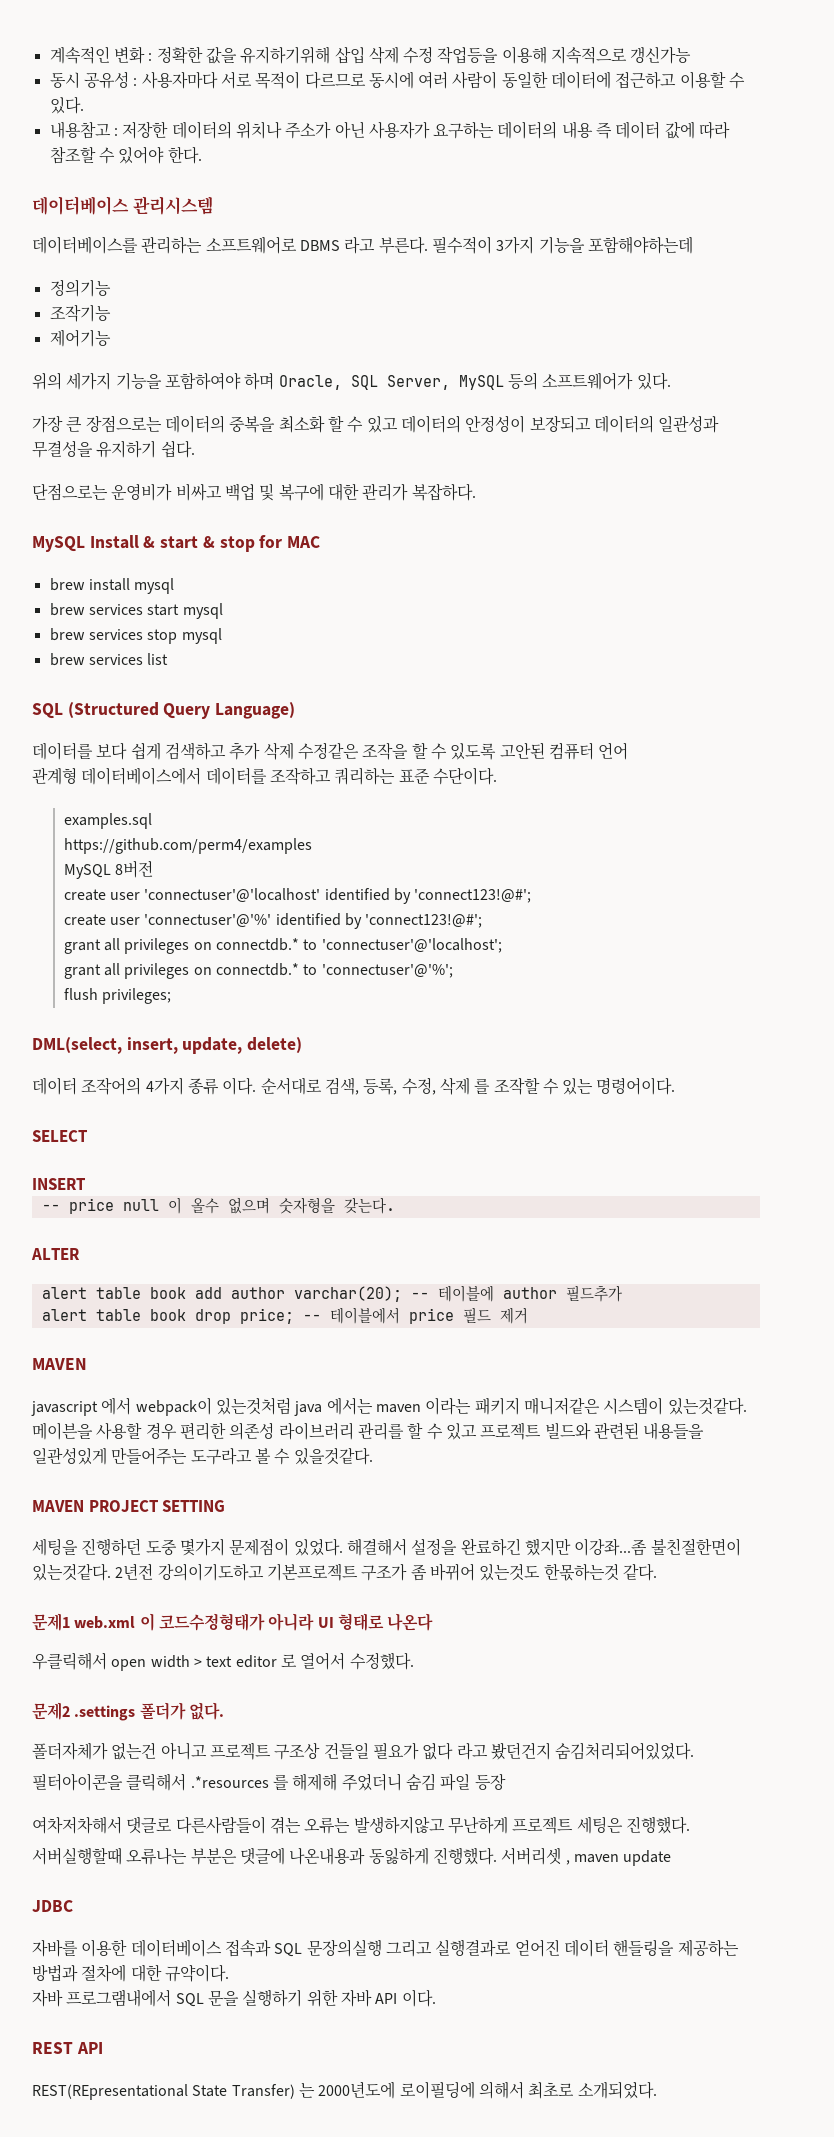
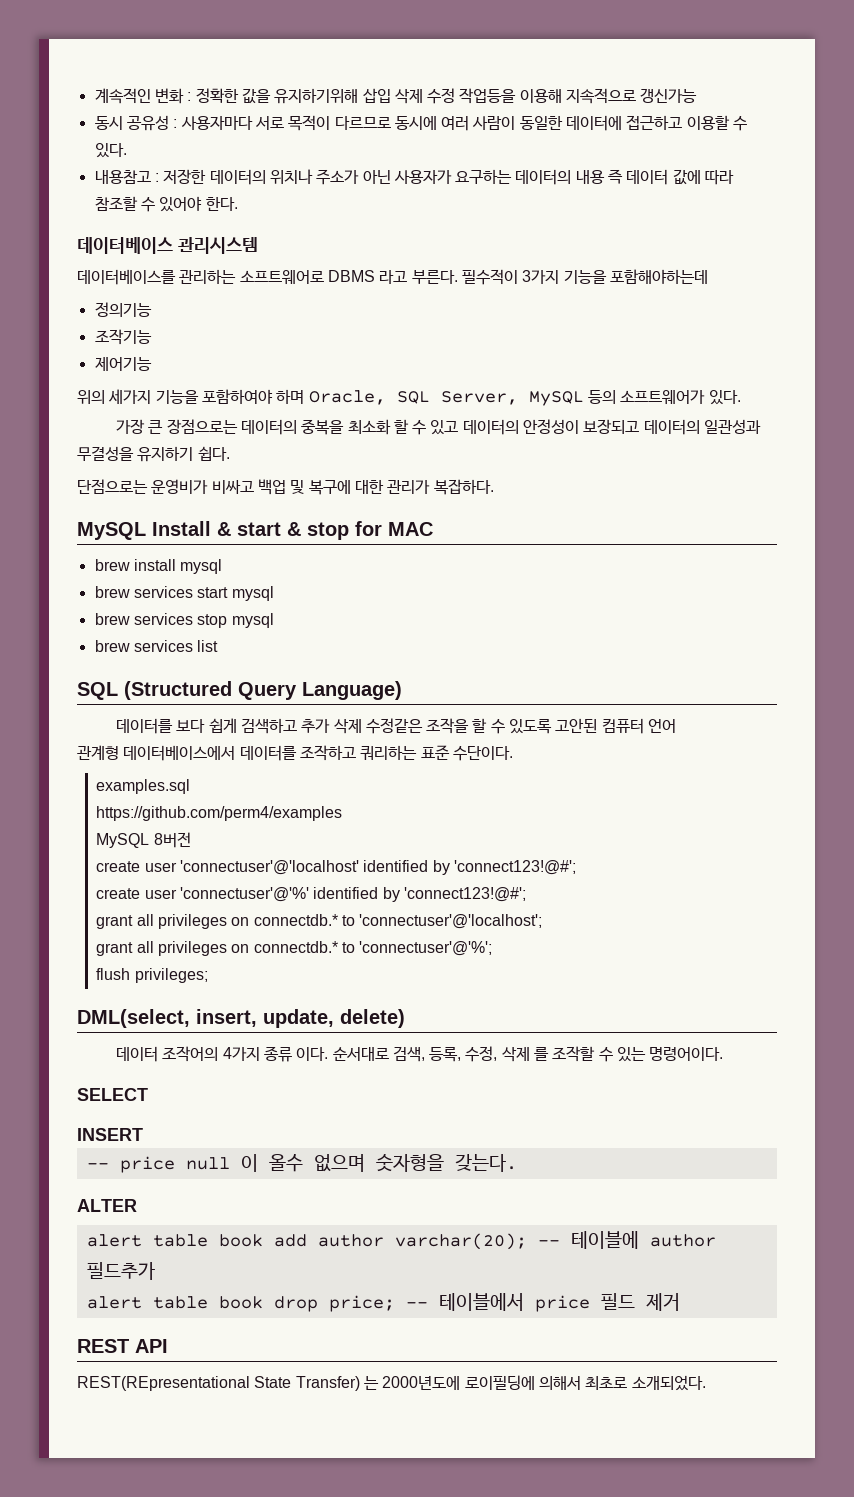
  alert table book drop price; -- 테이블에서 price 필드 제거
- MAVEN
- javascript 에서 webpack이 있는것처럼 java 에서는 maven 이라는 패키지 매니저같은 시스템이 있는것같다. 메이븐을 사용할 경우 편리한 의존성 라이브러리 관리를 할 수 있고 프로젝트 빌드와 관련된 내용들을 일관성있게 만들어주는 도구라고 볼 수 있을것같다.
- MAVEN PROJECT SETTING
- 세팅을 진행하던 도중 몇가지 문제점이 있었다. 해결해서 설정을 완료하긴 했지만 이강좌...좀 불친절한면이 있는것같다. 2년전 강의이기도하고 기본프로젝트 구조가 좀 바뀌어 있는것도 한몫하는것 같다.
- 문제1 web.xml 이 코드수정형태가 아니라 UI 형태로 나온다
- 우클릭해서 open width > text editor 로 열어서 수정했다.
- 문제2 .settings 폴더가 없다.
- 폴더자체가 없는건 아니고 프로젝트 구조상 건들일 필요가 없다 라고 봤던건지 숨김처리되어있었다.
- 필터아이콘을 클릭해서 .*resources 를 해제해 주었더니 숨김 파일 등장
- 여차저차해서 댓글로 다른사람들이 겪는 오류는 발생하지않고 무난하게 프로젝트 세팅은 진행했다.
- 서버실행할때 오류나는 부분은 댓글에 나온내용과 동잃하게 진행했다. 서버리셋 , maven update
- JDBC
- 자바를 이용한 데이터베이스 접속과 SQL 문장의실행 그리고 실행결과로 얻어진 데이터 핸들링을 제공하는 방법과 절차에 대한 규약이다.
- 자바 프로그램내에서 SQL 문을 실행하기 위한 자바 API 이다.

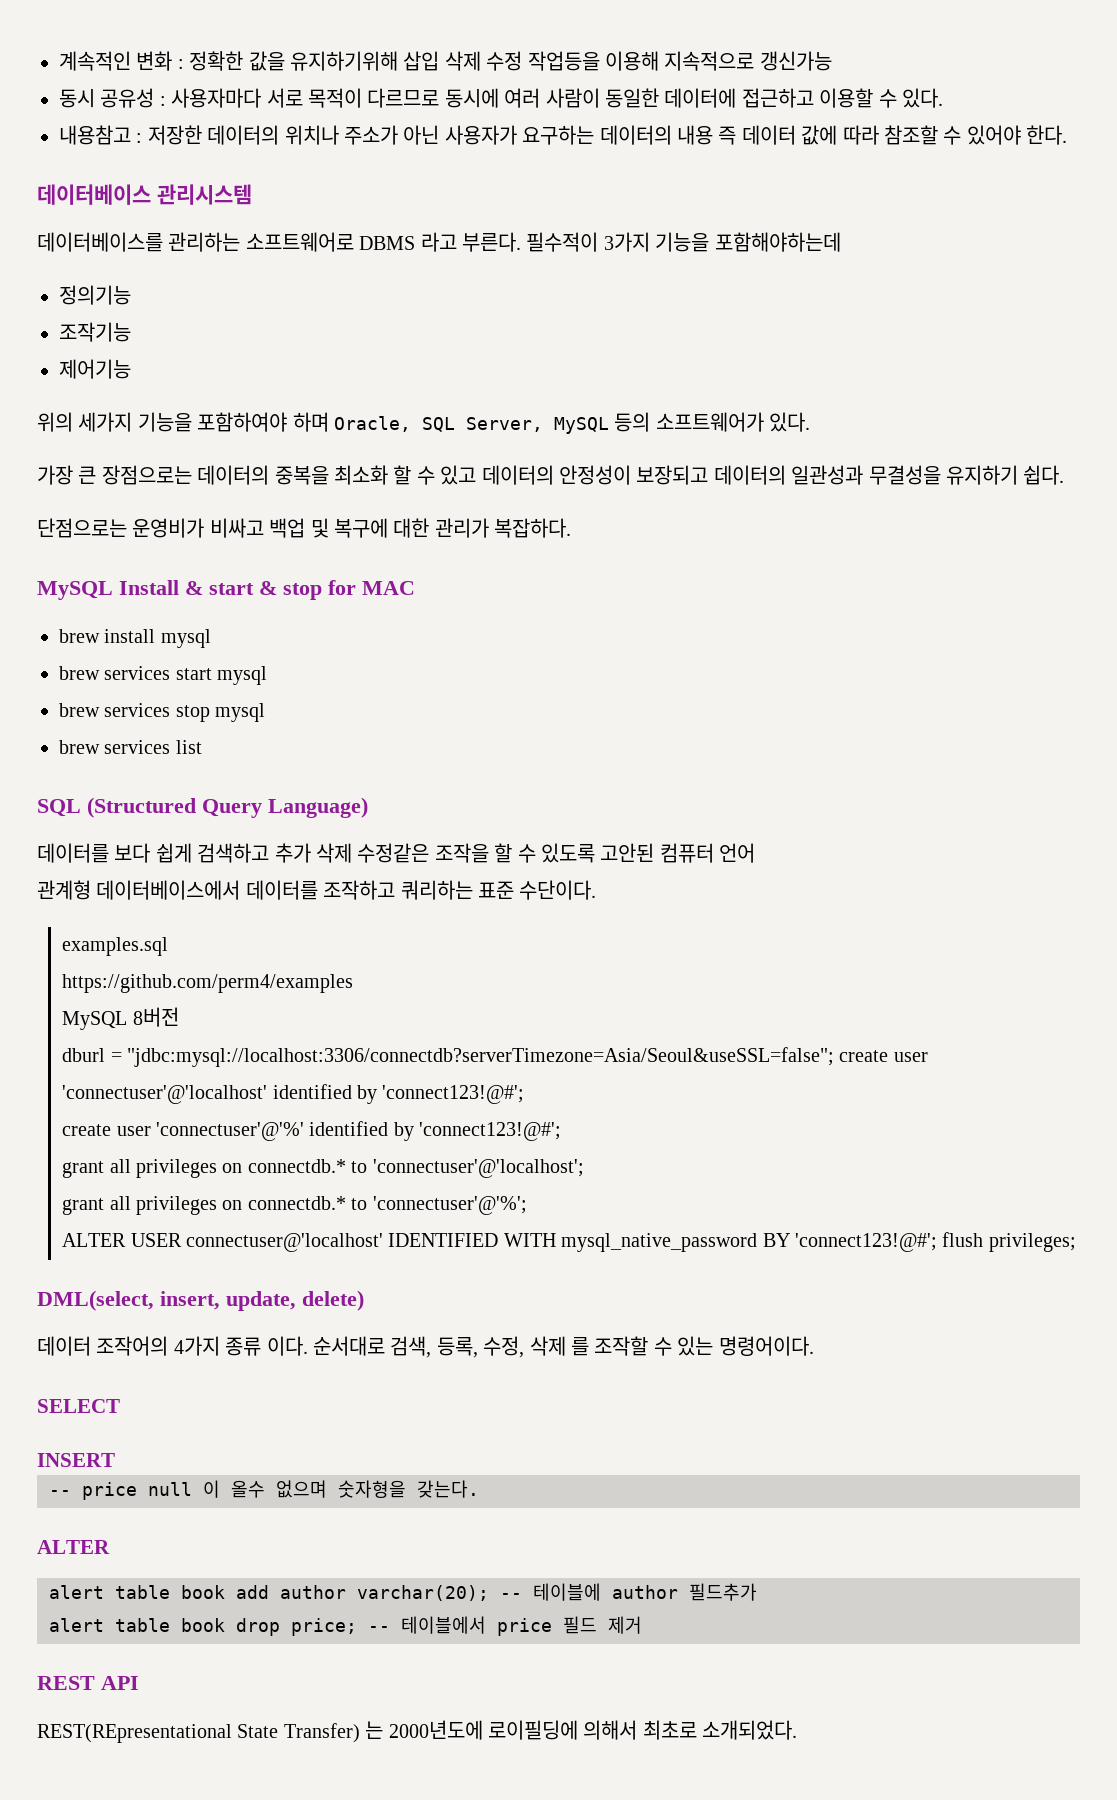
- create user 'connectuser'@'localhost' identified by 'connect123!@#';
+ dburl = "jdbc:mysql://localhost:3306/connectdb?serverTimezone=Asia/Seoul&useSSL=false"; create user 'connectuser'@'localhost' identified by 'connect123!@#';
- flush privileges;
+ ALTER USER connectuser@'localhost' IDENTIFIED WITH mysql_native_password BY 'connect123!@#'; flush privileges;

